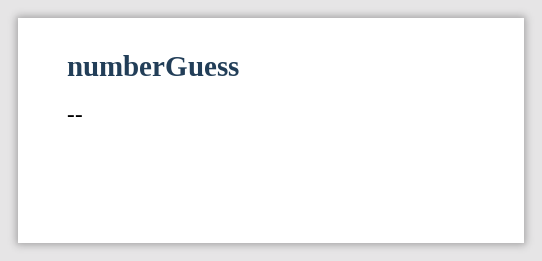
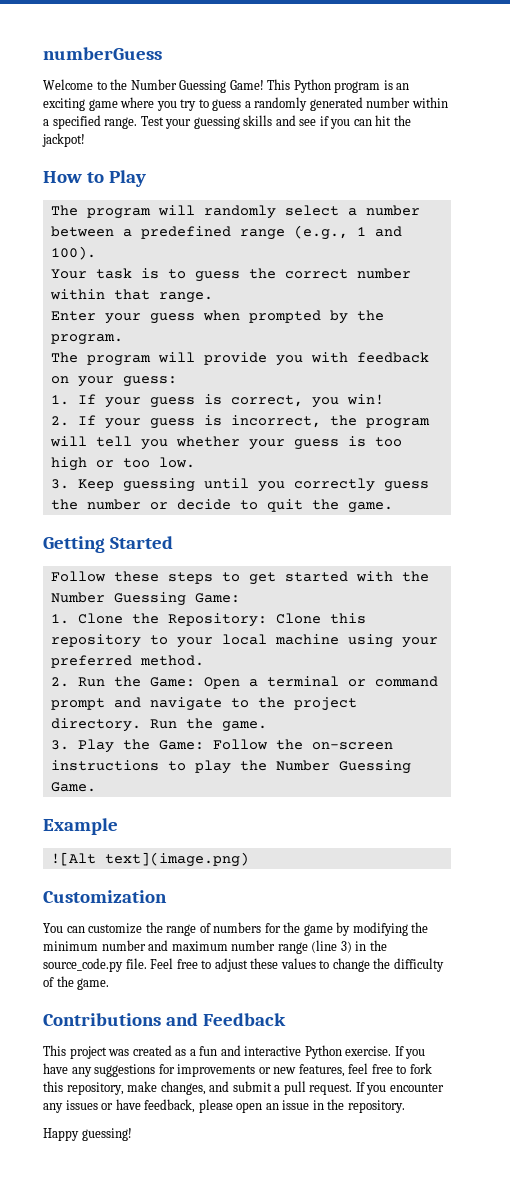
- --
+ Welcome to the Number Guessing Game! This Python program is an exciting game where you try to guess a randomly generated number within a specified range. Test your guessing skills and see if you can hit the jackpot!
+ How to Play
+ The program will randomly select a number between a predefined range (e.g., 1 and 100).
+ Your task is to guess the correct number within that range.
+ Enter your guess when prompted by the program.
+ The program will provide you with feedback on your guess:
+ 1. If your guess is correct, you win!
+ 2. If your guess is incorrect, the program will tell you whether your guess is too high or too low.
+ 3. Keep guessing until you correctly guess the number or decide to quit the game.
+ Getting Started
+ Follow these steps to get started with the Number Guessing Game:
+ 1. Clone the Repository: Clone this repository to your local machine using your preferred method.
+ 2. Run the Game: Open a terminal or command prompt and navigate to the project directory. Run the game.
+ 3. Play the Game: Follow the on-screen instructions to play the Number Guessing Game.
+ Example
+ ![Alt text](image.png)
+ Customization
+ You can customize the range of numbers for the game by modifying the minimum number and maximum number range (line 3) in the source_code.py file. Feel free to adjust these values to change the difficulty of the game.
+ Contributions and Feedback
+ This project was created as a fun and interactive Python exercise. If you have any suggestions for improvements or new features, feel free to fork this repository, make changes, and submit a pull request. If you encounter any issues or have feedback, please open an issue in the repository.
+ Happy guessing!

